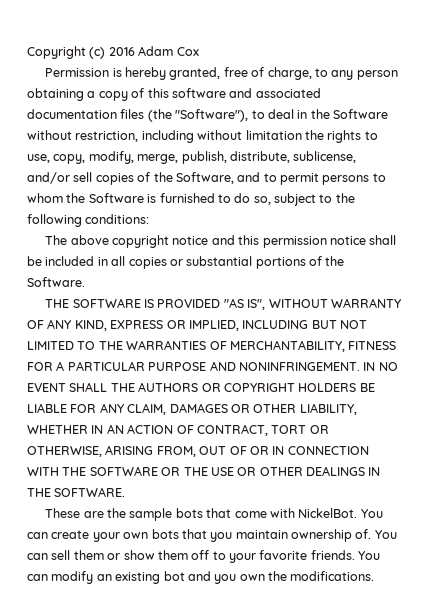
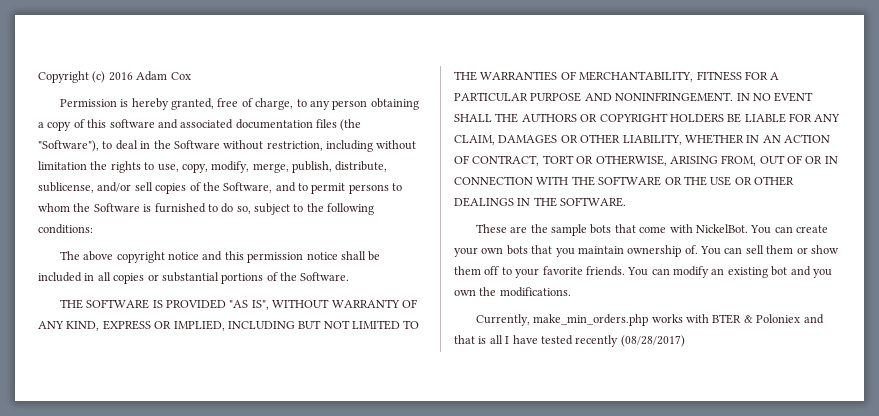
+ Currently, make_min_orders.php works with BTER & Poloniex and that is all I have tested recently (08/28/2017)

